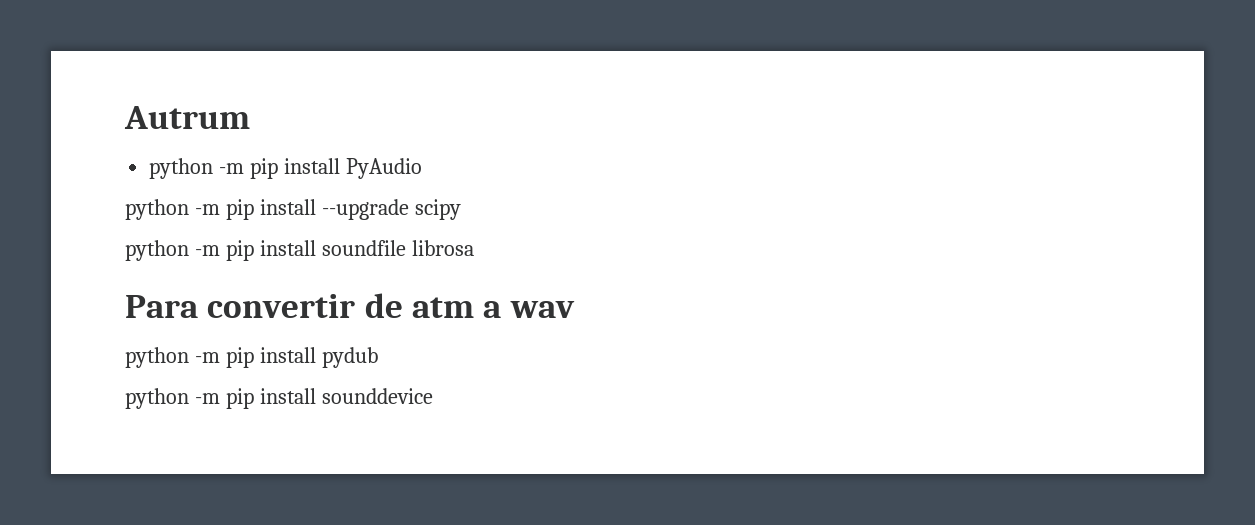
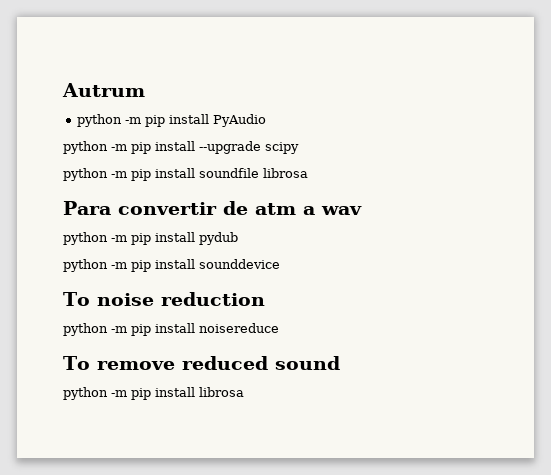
+ To noise reduction
+ python -m pip install noisereduce
+ To remove reduced sound
+ python -m pip install librosa

